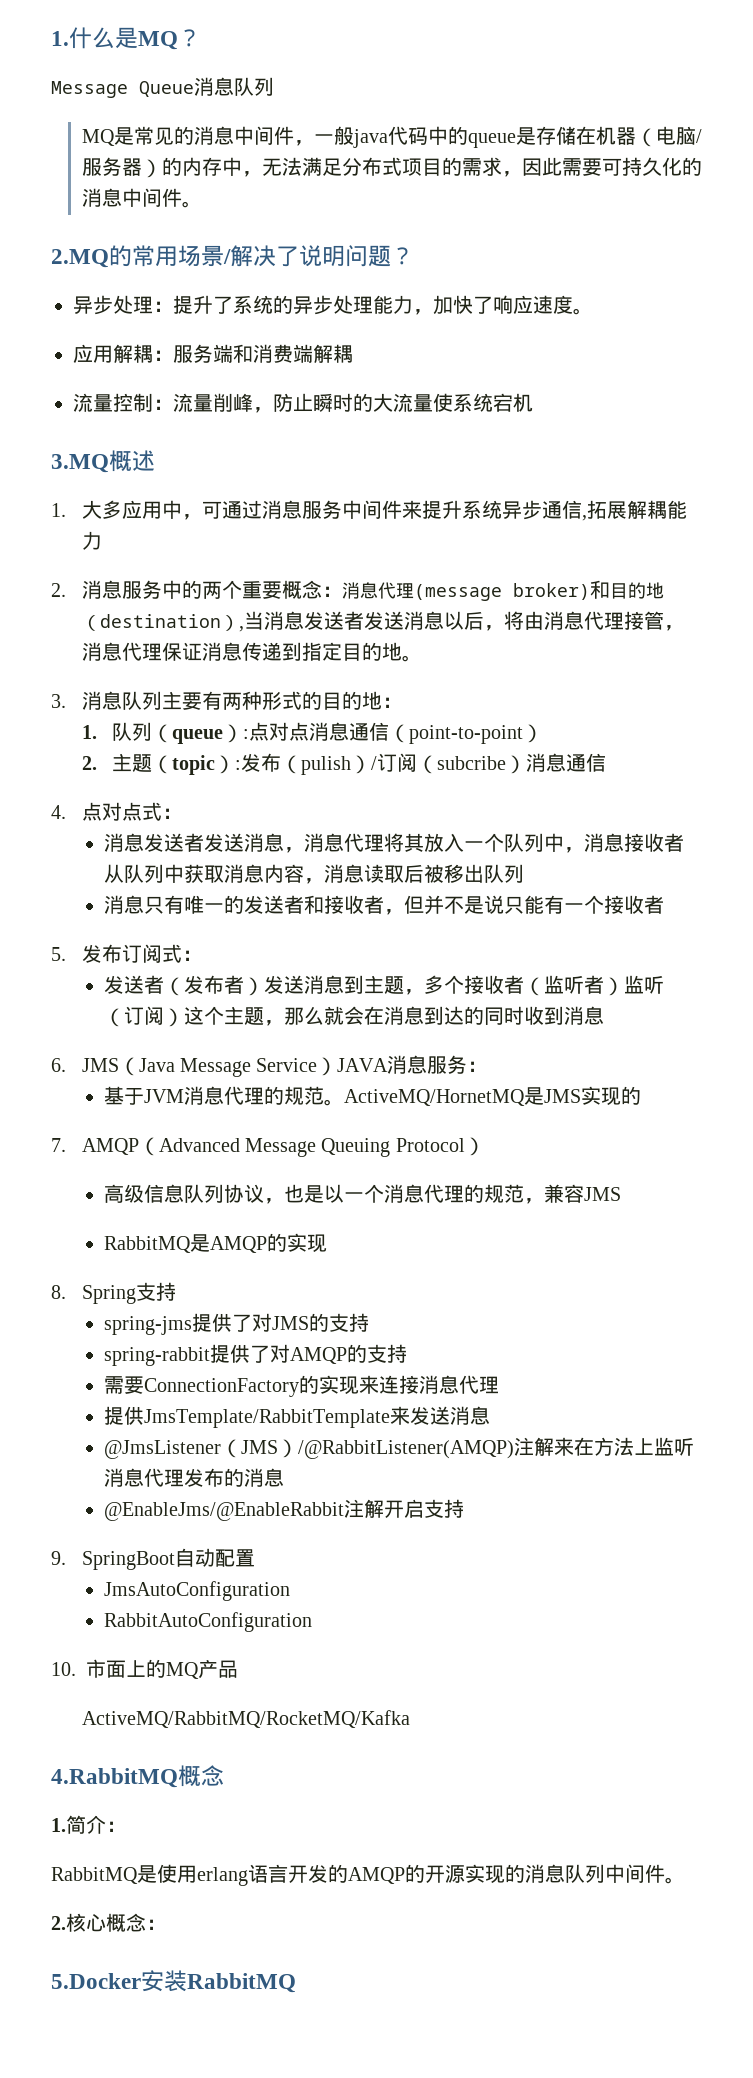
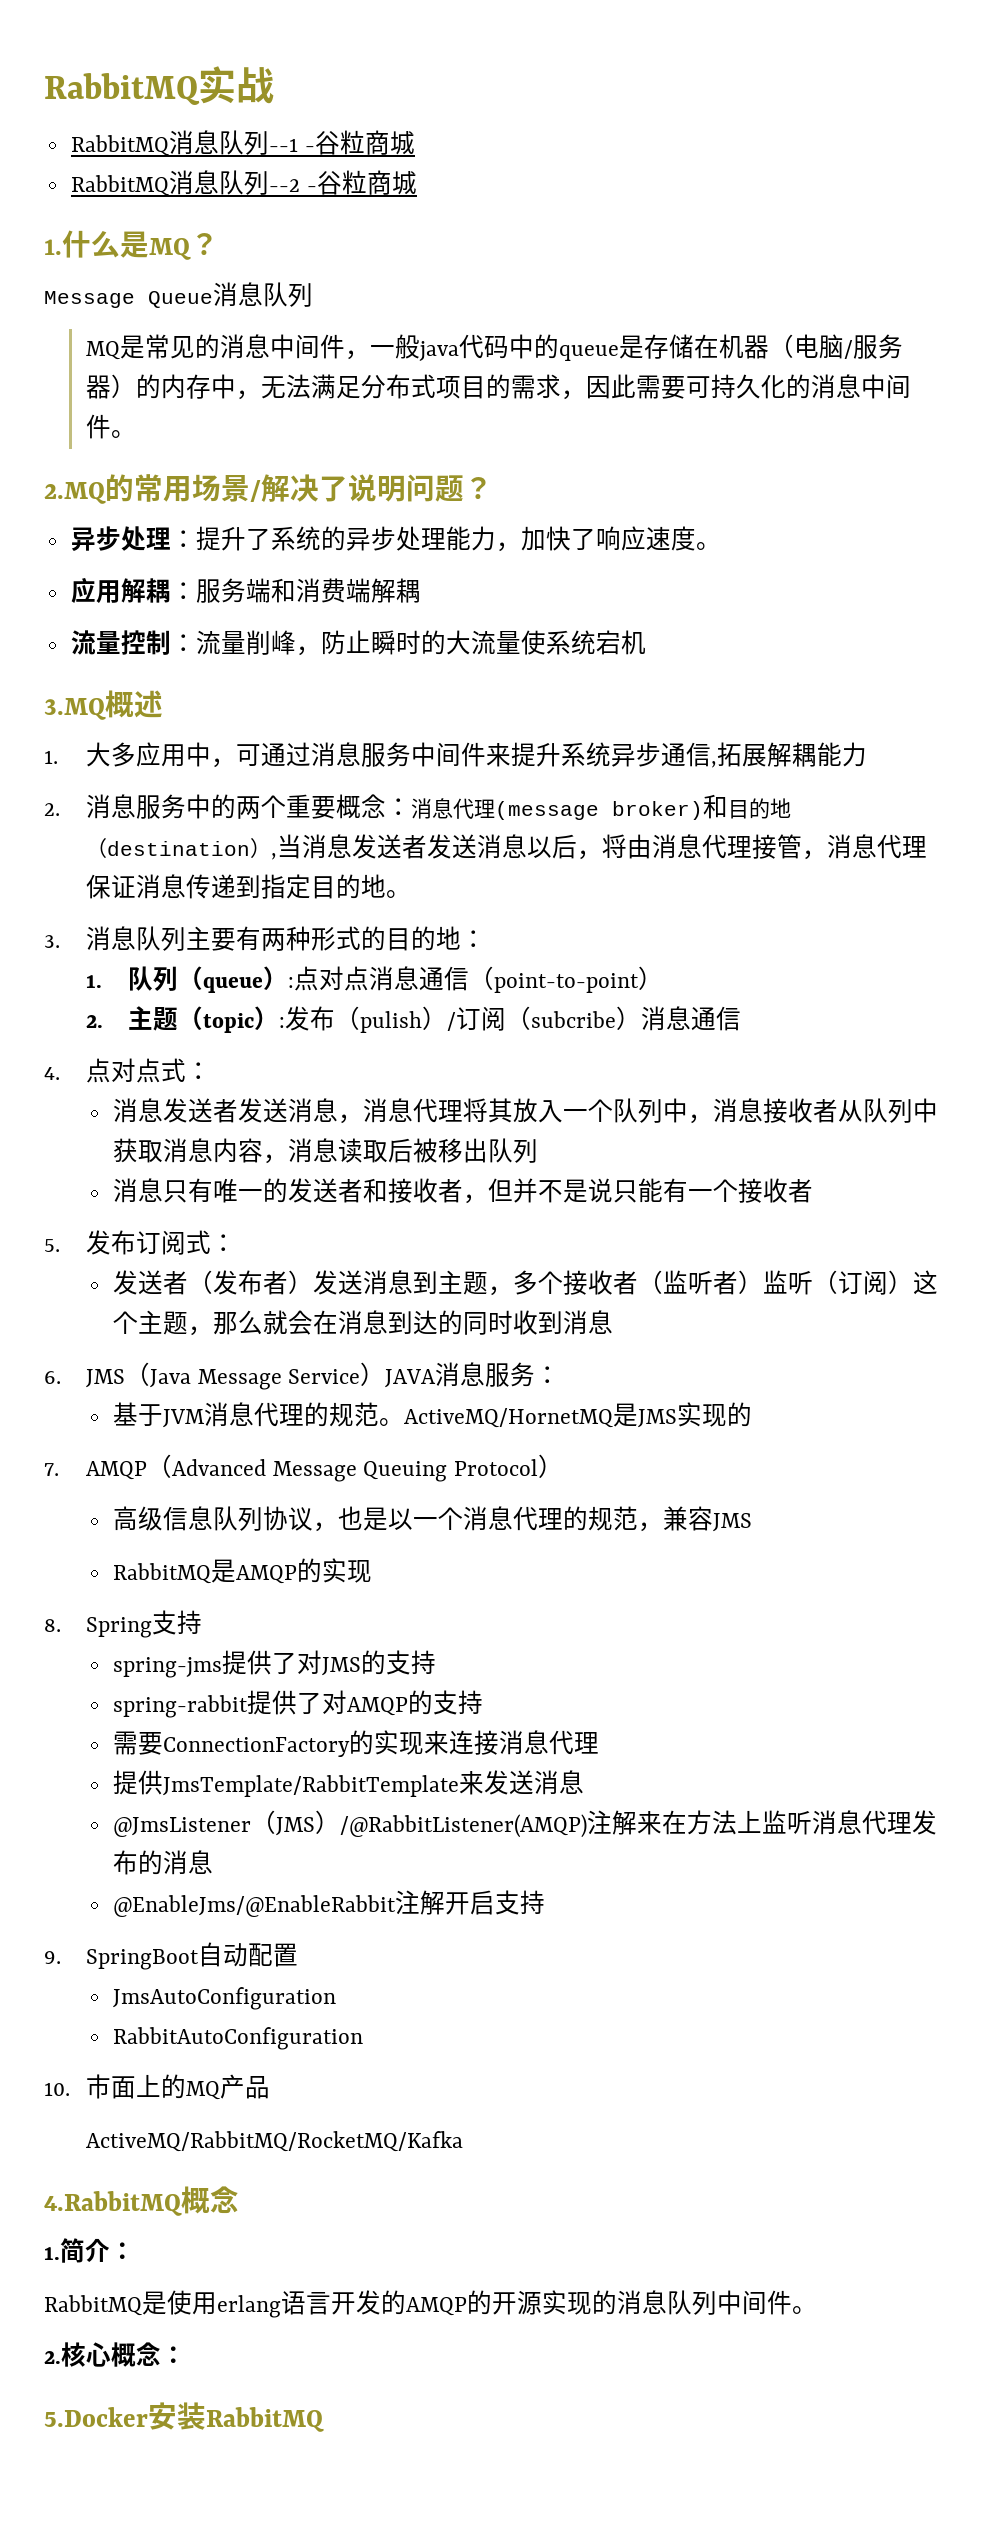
+ RabbitMQ实战
+ RabbitMQ消息队列--1 -谷粒商城
+ RabbitMQ消息队列--2 -谷粒商城

